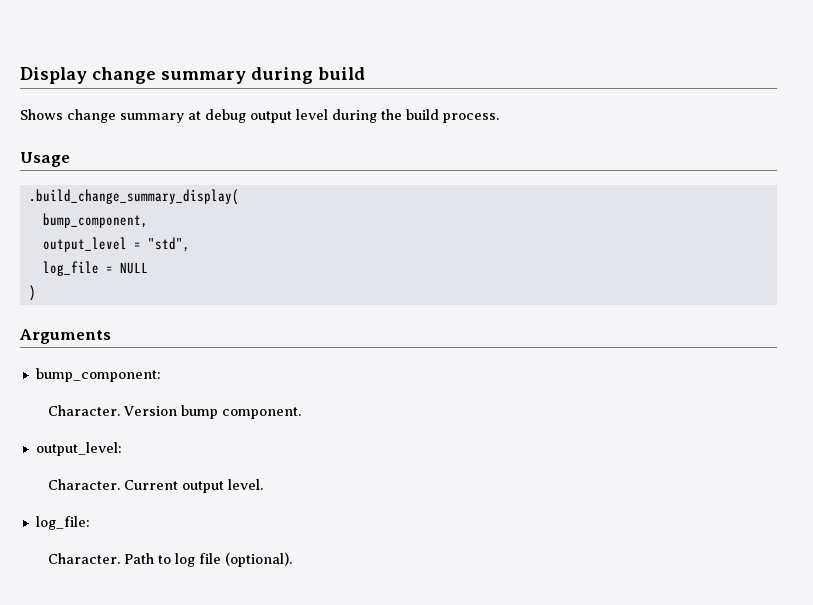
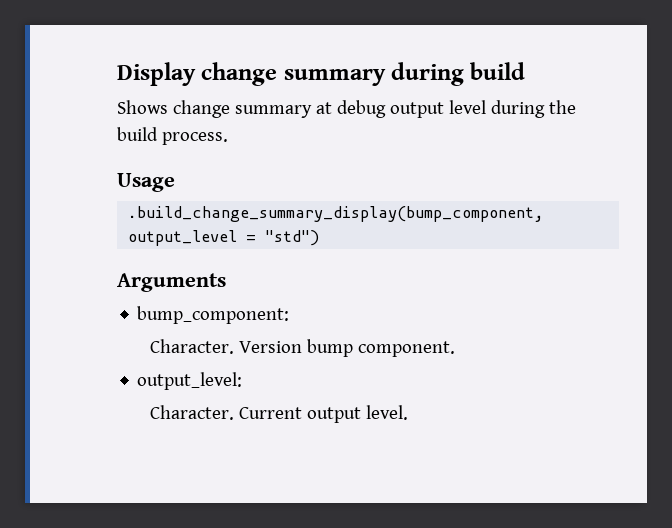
- .build_change_summary_display(
- bump_component,
- output_level = "std",
- log_file = NULL
- )
+ .build_change_summary_display(bump_component, output_level = "std")
- log_file:
- Character. Path to log file (optional).

